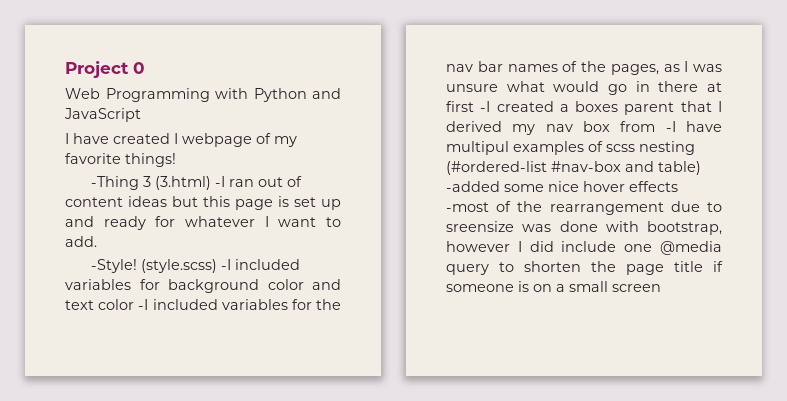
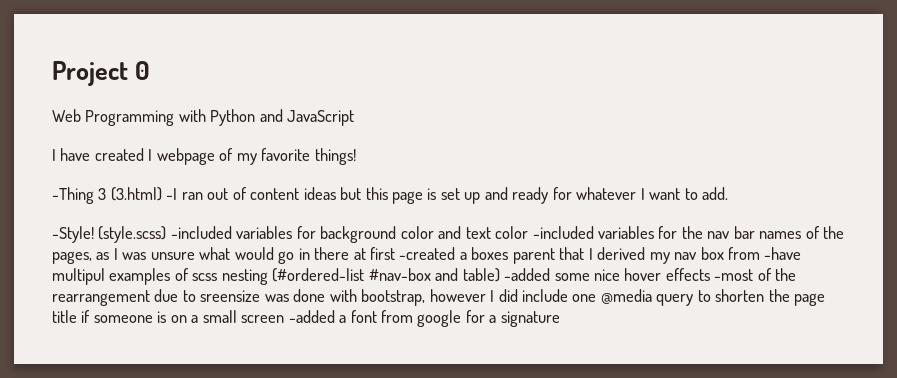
- (style.scss) -I included variables for background color and text color -I included variables for the nav bar names of the pages, as I was unsure what would go in there at first -I created a boxes parent that I derived my nav box from -I have multipul examples of scss nesting (#ordered-list #nav-box and table) -added some nice hover effects -most of the rearrangement due to sreensize was done with bootstrap, however I did include one @media query to shorten the page title if someone is on a small screen
+ (style.scss) -included variables for background color and text color -included variables for the nav bar names of the pages, as I was unsure what would go in there at first -created a boxes parent that I derived my nav box from -have multipul examples of scss nesting (#ordered-list #nav-box and table) -added some nice hover effects -most of the rearrangement due to sreensize was done with bootstrap, however I did include one @media query to shorten the page title if someone is on a small screen -added a font from google for a signature

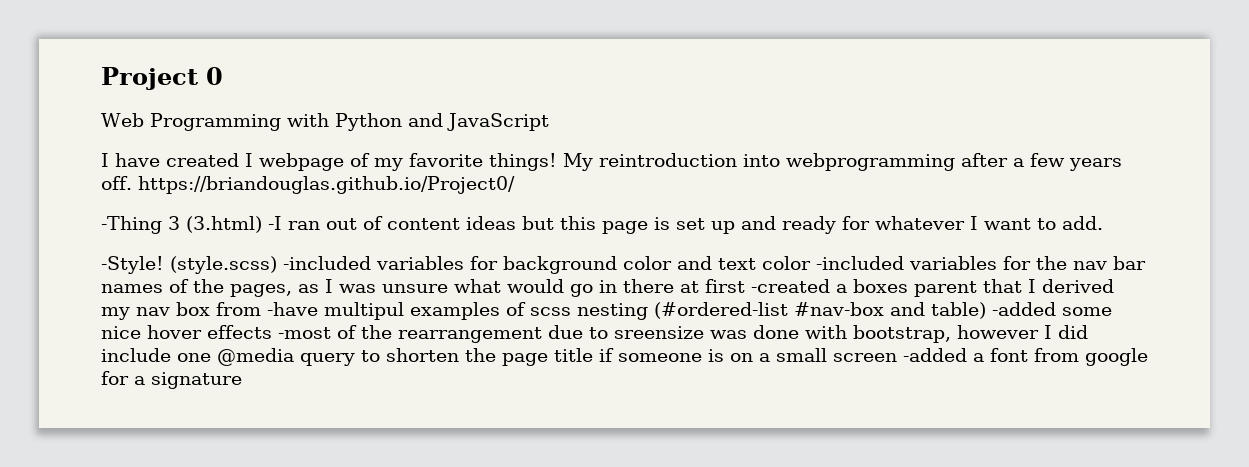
+ My reintroduction into webprogramming after a few years off. https://briandouglas.github.io/Project0/

